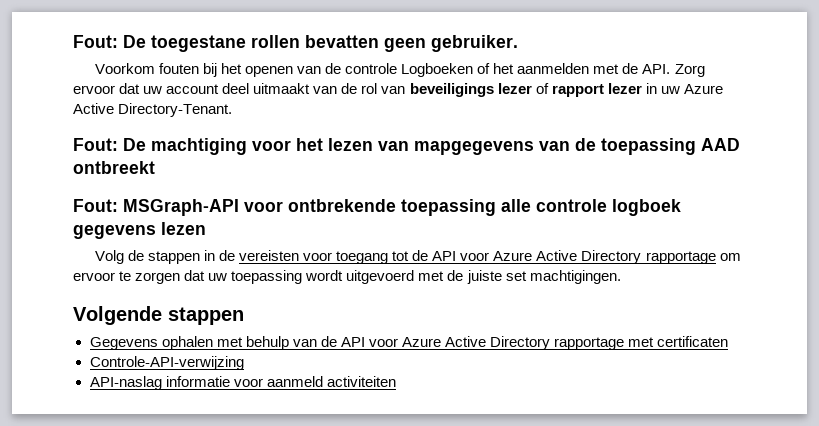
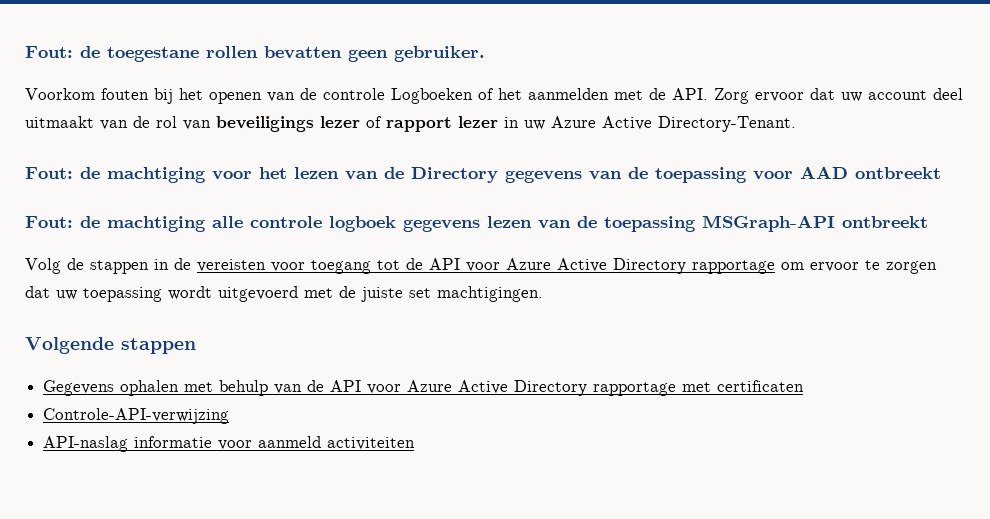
- Fout: De toegestane rollen bevatten geen gebruiker.
+ Fout: de toegestane rollen bevatten geen gebruiker.
- Fout: De machtiging voor het lezen van mapgegevens van de toepassing AAD ontbreekt
+ Fout: de machtiging voor het lezen van de Directory gegevens van de toepassing voor AAD ontbreekt
- Fout: MSGraph-API voor ontbrekende toepassing alle controle logboek gegevens lezen
+ Fout: de machtiging alle controle logboek gegevens lezen van de toepassing MSGraph-API ontbreekt

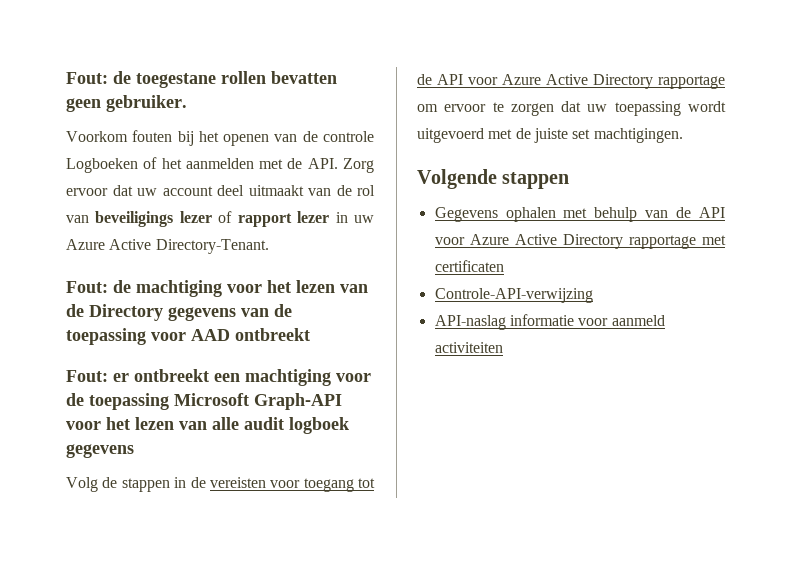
- Fout: de machtiging alle controle logboek gegevens lezen van de toepassing MSGraph-API ontbreekt
+ Fout: er ontbreekt een machtiging voor de toepassing Microsoft Graph-API voor het lezen van alle audit logboek gegevens

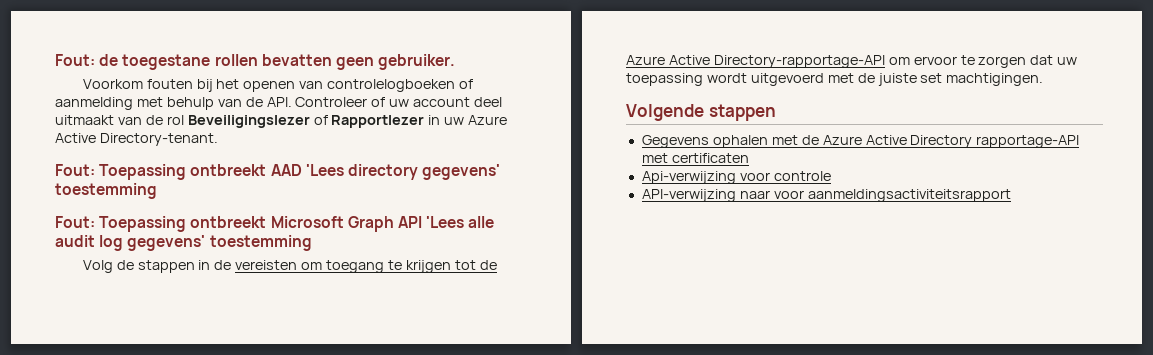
- Voorkom fouten bij het openen van de controle Logboeken of het aanmelden met de API. Zorg ervoor dat uw account deel uitmaakt van de rol van beveiligings lezer of rapport lezer in uw Azure Active Directory-Tenant.
- Fout: de machtiging voor het lezen van de Directory gegevens van de toepassing voor AAD ontbreekt
- Fout: er ontbreekt een machtiging voor de toepassing Microsoft Graph-API voor het lezen van alle audit logboek gegevens
+ Voorkom fouten bij het openen van controlelogboeken of aanmelding met behulp van de API. Controleer of uw account deel uitmaakt van de rol Beveiligingslezer of Rapportlezer in uw Azure Active Directory-tenant.
+ Fout: Toepassing ontbreekt AAD 'Lees directory gegevens' toestemming
+ Fout: Toepassing ontbreekt Microsoft Graph API 'Lees alle audit log gegevens' toestemming
- Volg de stappen in de vereisten voor toegang tot de API voor Azure Active Directory rapportage om ervoor te zorgen dat uw toepassing wordt uitgevoerd met de juiste set machtigingen.
+ Volg de stappen in de vereisten om toegang te krijgen tot de Azure Active Directory-rapportage-API om ervoor te zorgen dat uw toepassing wordt uitgevoerd met de juiste set machtigingen.
- Gegevens ophalen met behulp van de API voor Azure Active Directory rapportage met certificaten
+ Gegevens ophalen met de Azure Active Directory rapportage-API met certificaten
- Controle-API-verwijzing
- API-naslag informatie voor aanmeld activiteiten
+ Api-verwijzing voor controle
+ API-verwijzing naar voor aanmeldingsactiviteitsrapport

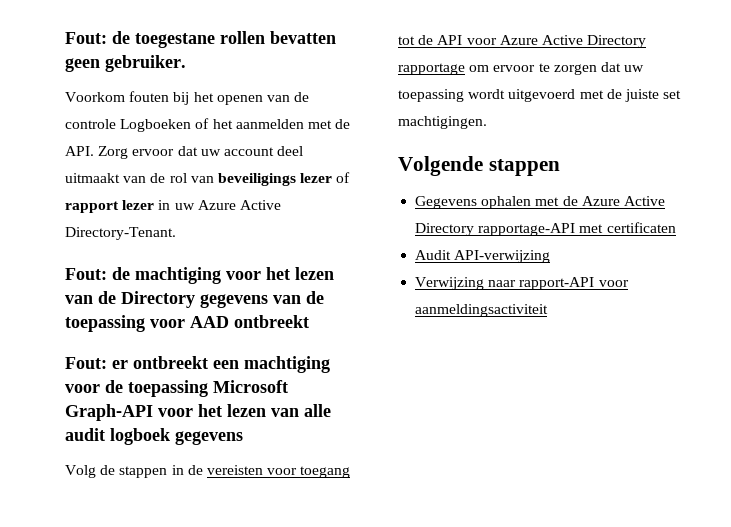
- Voorkom fouten bij het openen van controlelogboeken of aanmelding met behulp van de API. Controleer of uw account deel uitmaakt van de rol Beveiligingslezer of Rapportlezer in uw Azure Active Directory-tenant.
- Fout: Toepassing ontbreekt AAD 'Lees directory gegevens' toestemming
- Fout: Toepassing ontbreekt Microsoft Graph API 'Lees alle audit log gegevens' toestemming
+ Voorkom fouten bij het openen van de controle Logboeken of het aanmelden met de API. Zorg ervoor dat uw account deel uitmaakt van de rol van beveiligings lezer of rapport lezer in uw Azure Active Directory-Tenant.
+ Fout: de machtiging voor het lezen van de Directory gegevens van de toepassing voor AAD ontbreekt
+ Fout: er ontbreekt een machtiging voor de toepassing Microsoft Graph-API voor het lezen van alle audit logboek gegevens
- Volg de stappen in de vereisten om toegang te krijgen tot de Azure Active Directory-rapportage-API om ervoor te zorgen dat uw toepassing wordt uitgevoerd met de juiste set machtigingen.
+ Volg de stappen in de vereisten voor toegang tot de API voor Azure Active Directory rapportage om ervoor te zorgen dat uw toepassing wordt uitgevoerd met de juiste set machtigingen.
- Api-verwijzing voor controle
- API-verwijzing naar voor aanmeldingsactiviteitsrapport
+ Audit API-verwijzing
+ Verwijzing naar rapport-API voor aanmeldingsactiviteit

